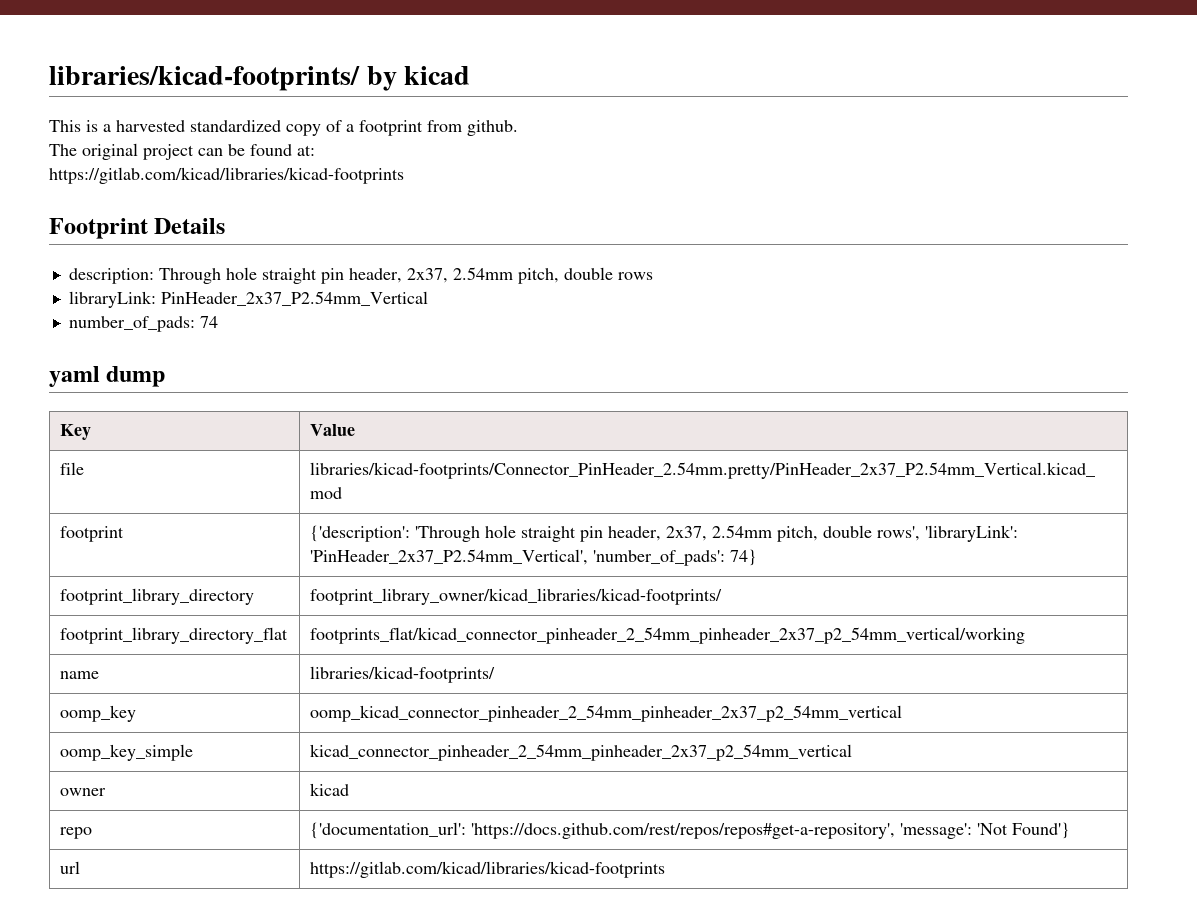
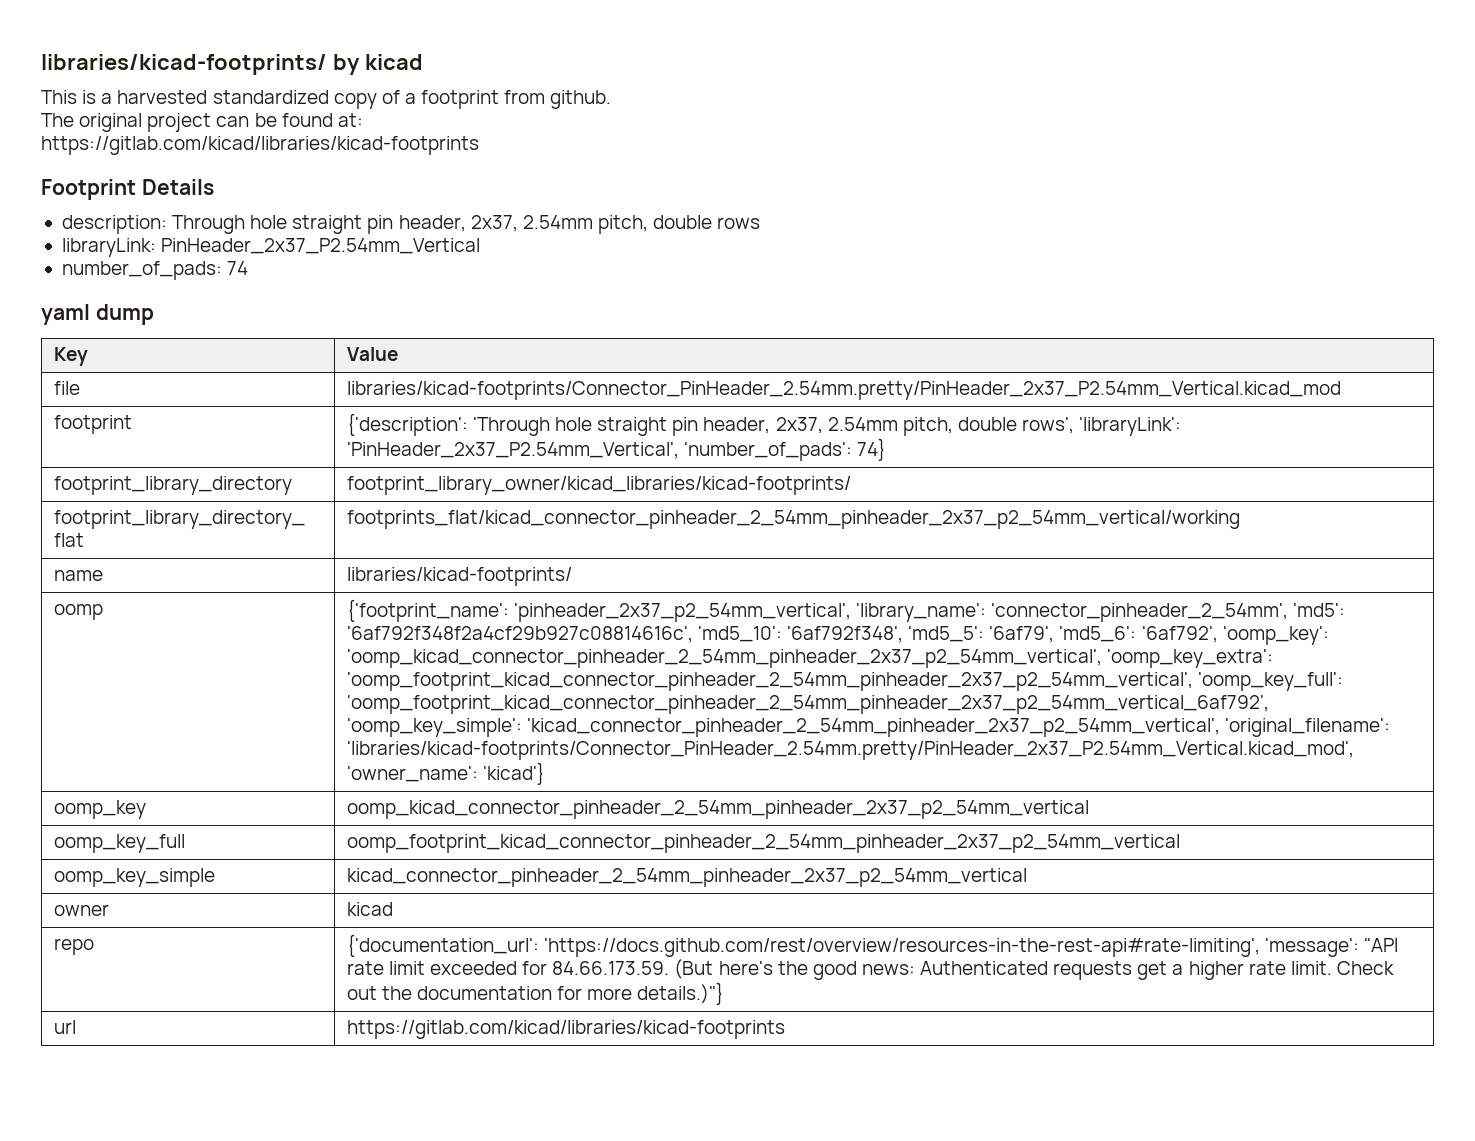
+ oomp | {'footprint_name': 'pinheader_2x37_p2_54mm_vertical', 'library_name': 'connector_pinheader_2_54mm', 'md5': '6af792f348f2a4cf29b927c08814616c', 'md5_10': '6af792f348', 'md5_5': '6af79', 'md5_6': '6af792', 'oomp_key': 'oomp_kicad_connector_pinheader_2_54mm_pinheader_2x37_p2_54mm_vertical', 'oomp_key_extra': 'oomp_footprint_kicad_connector_pinheader_2_54mm_pinheader_2x37_p2_54mm_vertical', 'oomp_key_full': 'oomp_footprint_kicad_connector_pinheader_2_54mm_pinheader_2x37_p2_54mm_vertical_6af792', 'oomp_key_simple': 'kicad_connector_pinheader_2_54mm_pinheader_2x37_p2_54mm_vertical', 'original_filename': 'libraries/kicad-footprints/Connector_PinHeader_2.54mm.pretty/PinHeader_2x37_P2.54mm_Vertical.kicad_mod', 'owner_name': 'kicad'}
+ oomp_key_full | oomp_footprint_kicad_connector_pinheader_2_54mm_pinheader_2x37_p2_54mm_vertical
- repo | {'documentation_url': 'https://docs.github.com/rest/repos/repos#get-a-repository', 'message': 'Not Found'}
+ repo | {'documentation_url': 'https://docs.github.com/rest/overview/resources-in-the-rest-api#rate-limiting', 'message': "API rate limit exceeded for 84.66.173.59. (But here's the good news: Authenticated requests get a higher rate limit. Check out the documentation for more details.)"}

